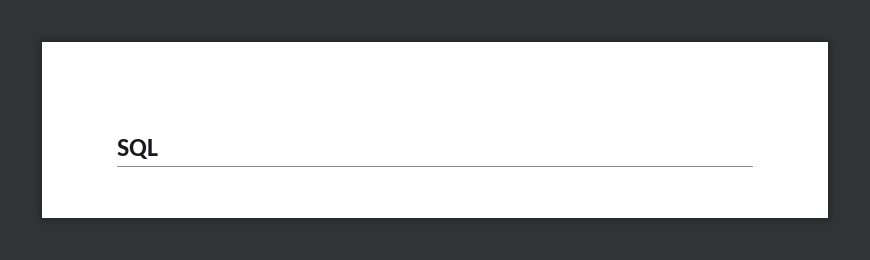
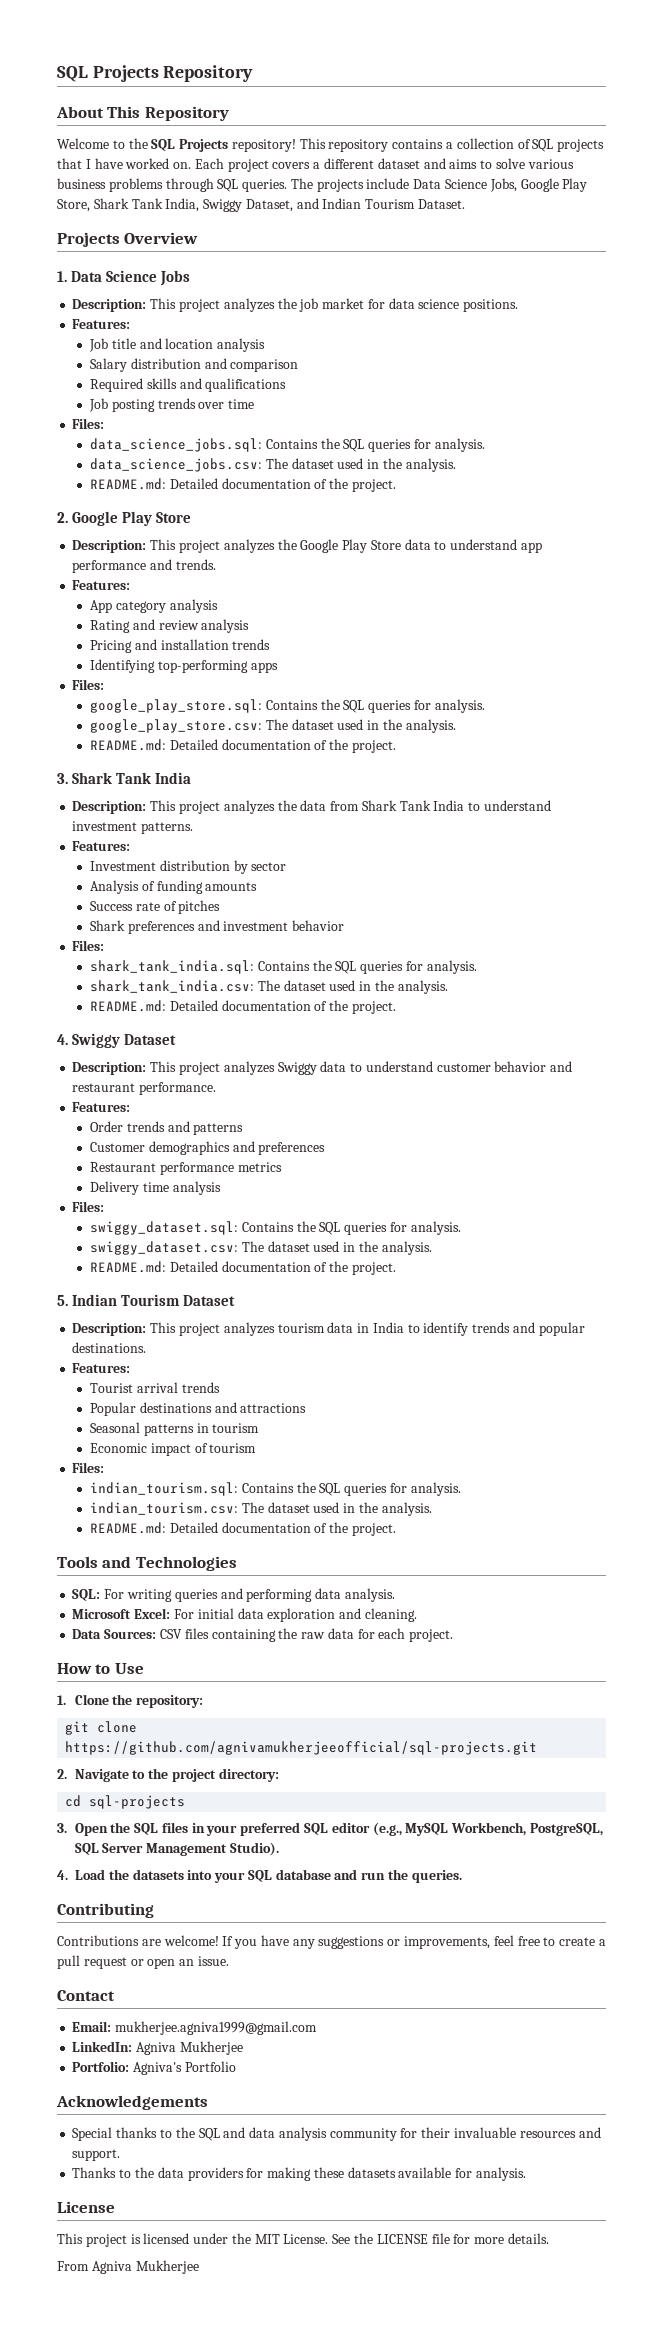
- SQL
+ SQL Projects Repository
+ About This Repository
+ Welcome to the SQL Projects repository! This repository contains a collection of SQL projects that I have worked on. Each project covers a different dataset and aims to solve various business problems through SQL queries. The projects include Data Science Jobs, Google Play Store, Shark Tank India, Swiggy Dataset, and Indian Tourism Dataset.
+ Projects Overview
+ 1. Data Science Jobs
+ Description: This project analyzes the job market for data science positions.
+ Features:
+ Job title and location analysis
+ Salary distribution and comparison
+ Required skills and qualifications
+ Job posting trends over time
+ Files:
+ data_science_jobs.sql: Contains the SQL queries for analysis.
+ data_science_jobs.csv: The dataset used in the analysis.
+ README.md: Detailed documentation of the project.
+ 2. Google Play Store
+ Description: This project analyzes the Google Play Store data to understand app performance and trends.
+ Features:
+ App category analysis
+ Rating and review analysis
+ Pricing and installation trends
+ Identifying top-performing apps
+ Files:
+ google_play_store.sql: Contains the SQL queries for analysis.
+ google_play_store.csv: The dataset used in the analysis.
+ README.md: Detailed documentation of the project.
+ 3. Shark Tank India
+ Description: This project analyzes the data from Shark Tank India to understand investment patterns.
+ Features:
+ Investment distribution by sector
+ Analysis of funding amounts
+ Success rate of pitches
+ Shark preferences and investment behavior
+ Files:
+ shark_tank_india.sql: Contains the SQL queries for analysis.
+ shark_tank_india.csv: The dataset used in the analysis.
+ README.md: Detailed documentation of the project.
+ 4. Swiggy Dataset
+ Description: This project analyzes Swiggy data to understand customer behavior and restaurant performance.
+ Features:
+ Order trends and patterns
+ Customer demographics and preferences
+ Restaurant performance metrics
+ Delivery time analysis
+ Files:
+ swiggy_dataset.sql: Contains the SQL queries for analysis.
+ swiggy_dataset.csv: The dataset used in the analysis.
+ README.md: Detailed documentation of the project.
+ 5. Indian Tourism Dataset
+ Description: This project analyzes tourism data in India to identify trends and popular destinations.
+ Features:
+ Tourist arrival trends
+ Popular destinations and attractions
+ Seasonal patterns in tourism
+ Economic impact of tourism
+ Files:
+ indian_tourism.sql: Contains the SQL queries for analysis.
+ indian_tourism.csv: The dataset used in the analysis.
+ README.md: Detailed documentation of the project.
+ Tools and Technologies
+ SQL: For writing queries and performing data analysis.
+ Microsoft Excel: For initial data exploration and cleaning.
+ Data Sources: CSV files containing the raw data for each project.
+ How to Use
+ 1. Clone the repository:
+ git clone https://github.com/agnivamukherjeeofficial/sql-projects.git
+ 2. Navigate to the project directory:
+ cd sql-projects
+ 3. Open the SQL files in your preferred SQL editor (e.g., MySQL Workbench, PostgreSQL, SQL Server Management Studio).
+ 4. Load the datasets into your SQL database and run the queries.
+ Contributing
+ Contributions are welcome! If you have any suggestions or improvements, feel free to create a pull request or open an issue.
+ Contact
+ Email: mukherjee.agniva1999@gmail.com
+ LinkedIn: Agniva Mukherjee
+ Portfolio: Agniva's Portfolio
+ Acknowledgements
+ Special thanks to the SQL and data analysis community for their invaluable resources and support.
+ Thanks to the data providers for making these datasets available for analysis.
+ License
+ This project is licensed under the MIT License. See the LICENSE file for more details.
+ From Agniva Mukherjee

